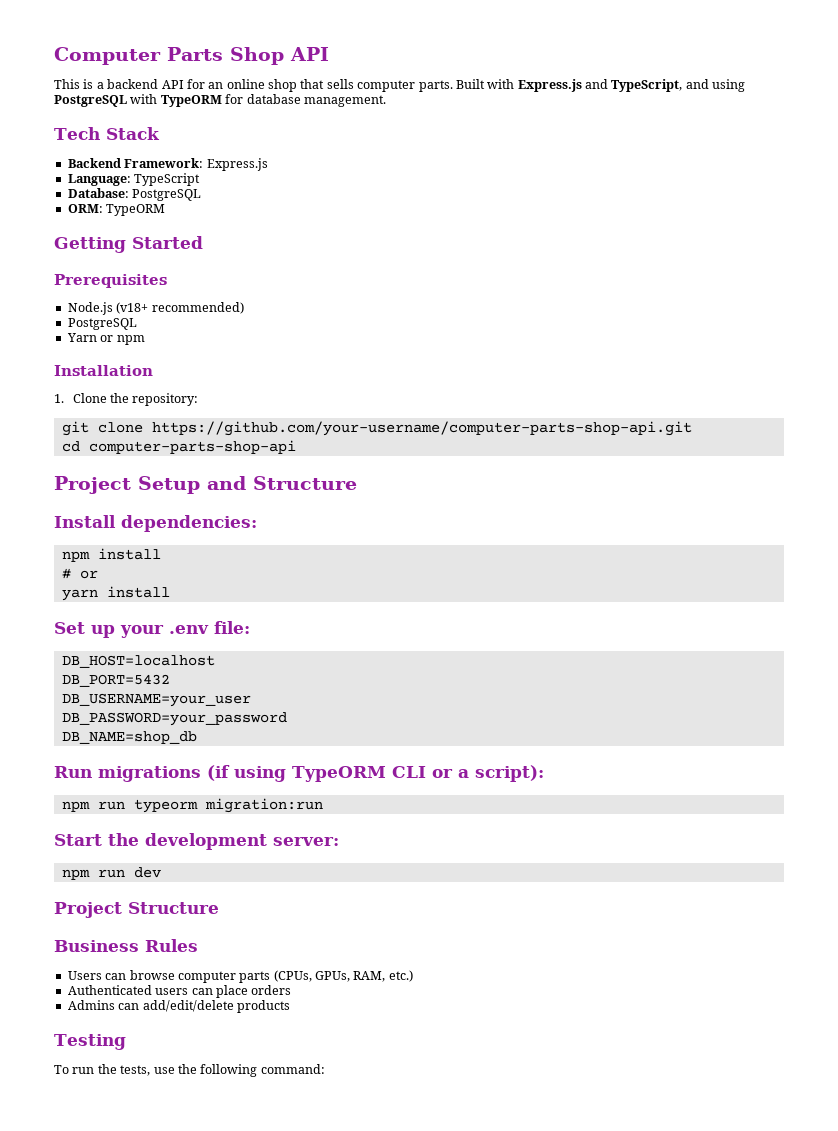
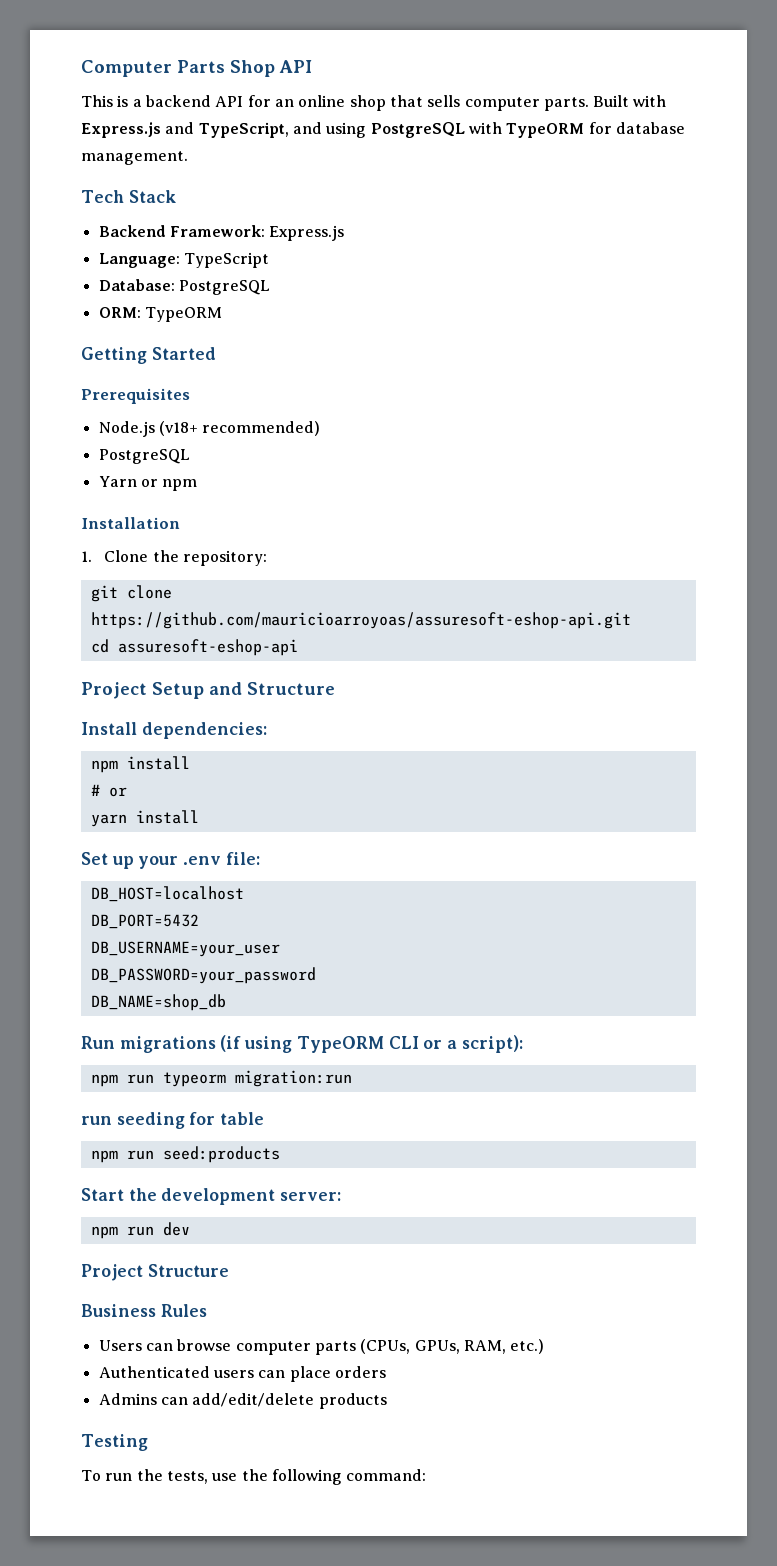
- git clone https://github.com/your-username/computer-parts-shop-api.git
+ git clone https://github.com/mauricioarroyoas/assuresoft-eshop-api.git
- cd computer-parts-shop-api
+ cd assuresoft-eshop-api
+ run seeding for table
+ npm run seed:products

